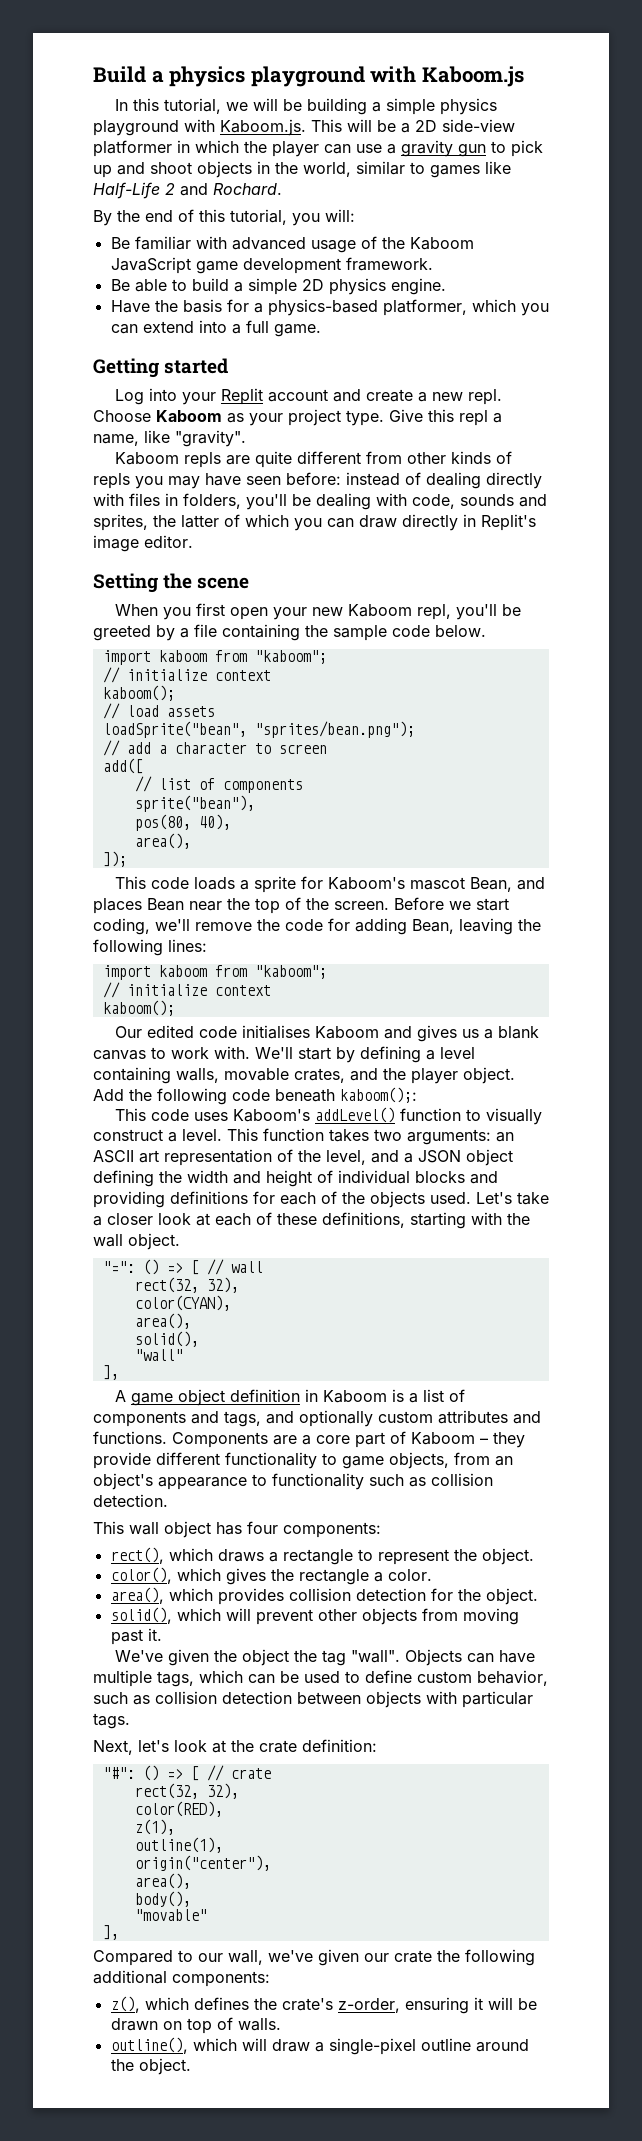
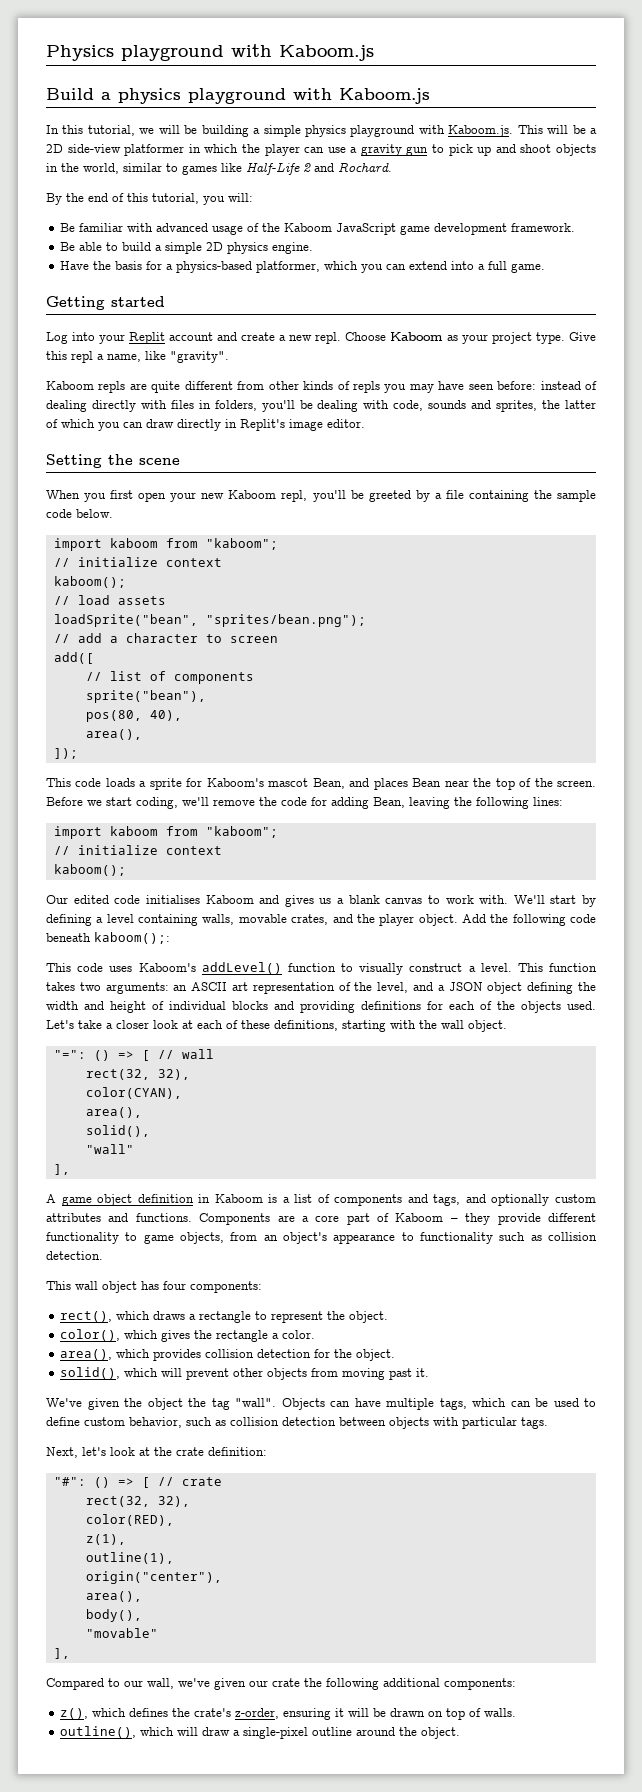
+ Physics playground with Kaboom.js

